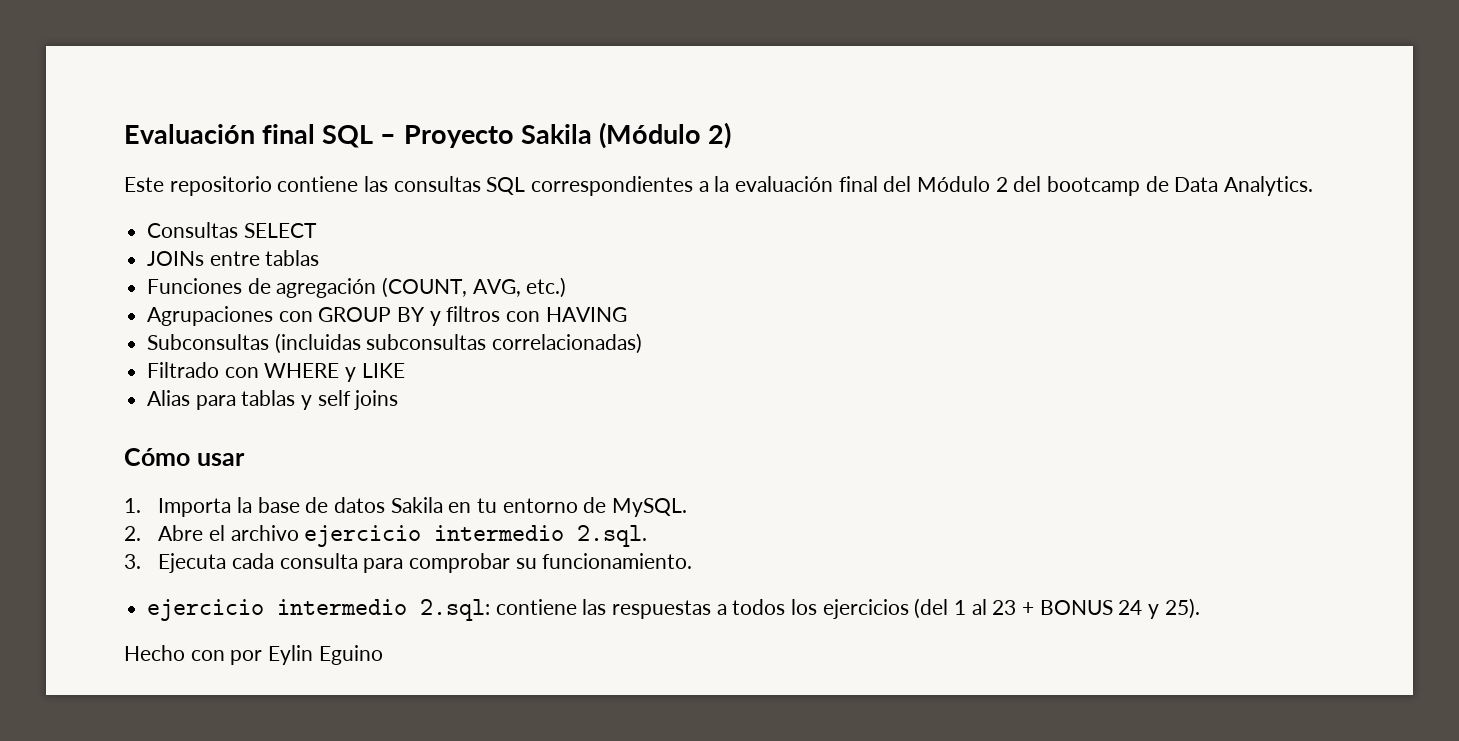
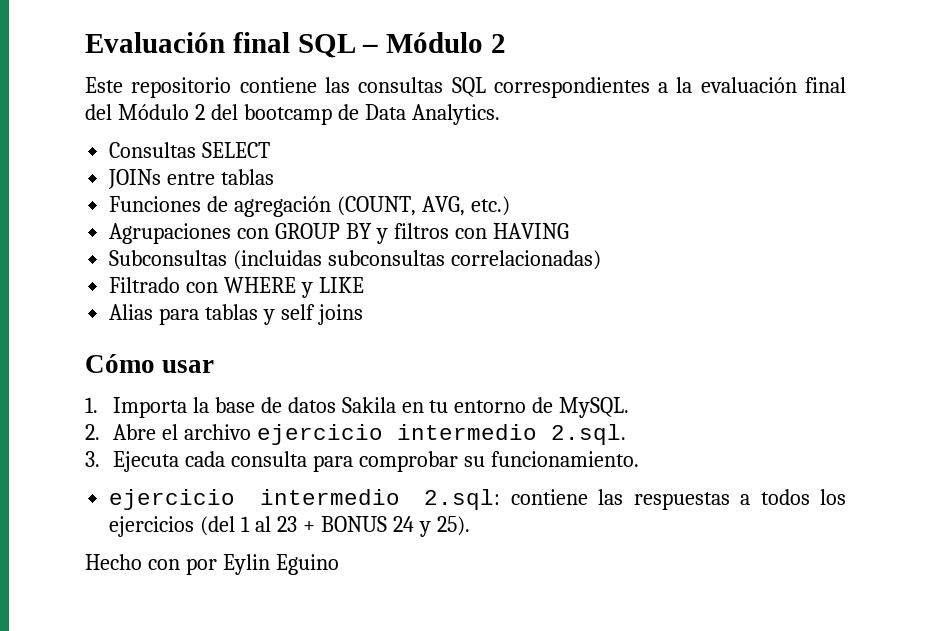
- Evaluación final SQL – Proyecto Sakila (Módulo 2)
+ Evaluación final SQL – Módulo 2

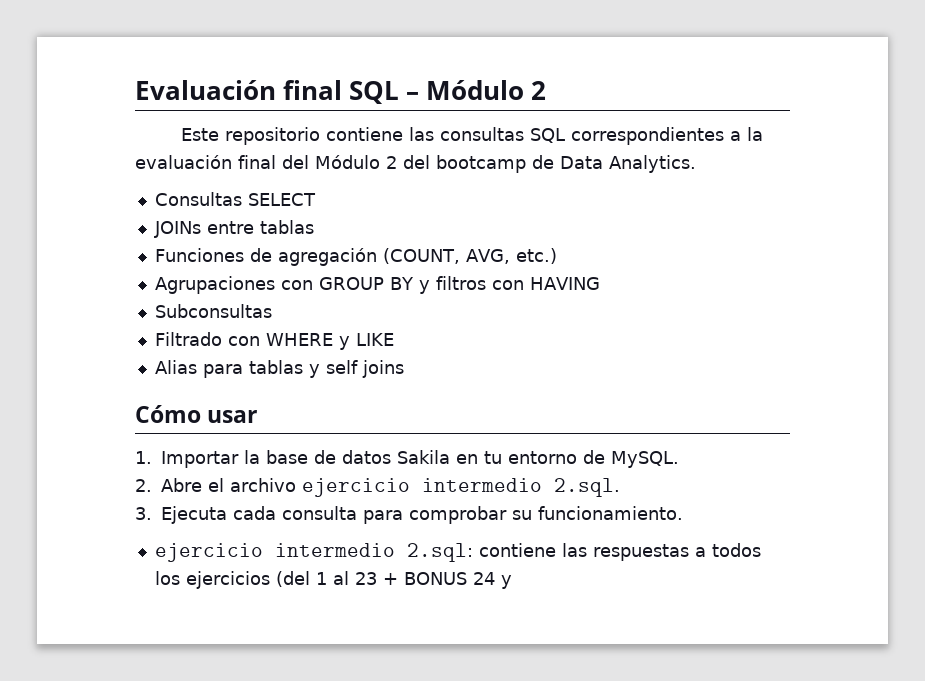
- Subconsultas (incluidas subconsultas correlacionadas)
+ Subconsultas
- 1. Importa la base de datos Sakila en tu entorno de MySQL.
+ 1. Importar la base de datos Sakila en tu entorno de MySQL.
- ejercicio intermedio 2.sql: contiene las respuestas a todos los ejercicios (del 1 al 23 + BONUS 24 y 25).
- Hecho con por Eylin Eguino
+ ejercicio intermedio 2.sql: contiene las respuestas a todos los ejercicios (del 1 al 23 + BONUS 24 y

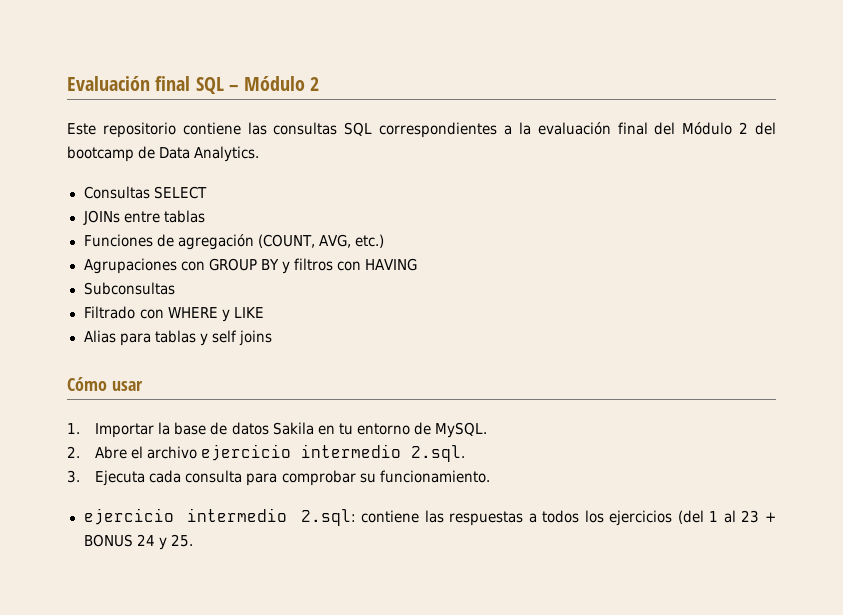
- ejercicio intermedio 2.sql: contiene las respuestas a todos los ejercicios (del 1 al 23 + BONUS 24 y
+ ejercicio intermedio 2.sql: contiene las respuestas a todos los ejercicios (del 1 al 23 + BONUS 24 y 25.

